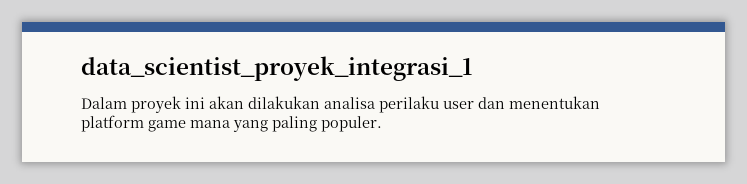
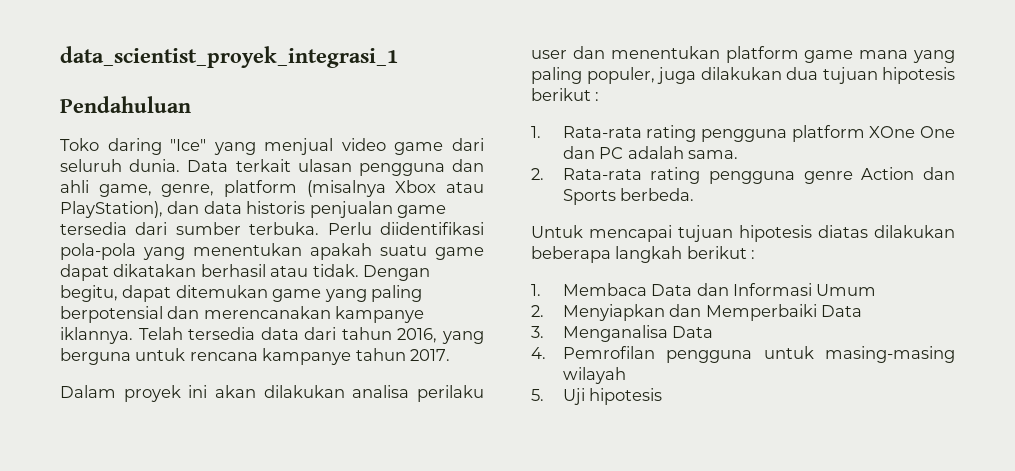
+ Pendahuluan
+ Toko daring "Ice" yang menjual video game dari seluruh dunia. Data terkait ulasan pengguna dan ahli game, genre, platform (misalnya Xbox atau PlayStation), dan data historis penjualan game tersedia dari sumber terbuka. Perlu diidentifikasi pola-pola yang menentukan apakah suatu game dapat dikatakan berhasil atau tidak. Dengan begitu, dapat ditemukan game yang paling berpotensial dan merencanakan kampanye iklannya. Telah tersedia data dari tahun 2016, yang berguna untuk rencana kampanye tahun 2017.
- Dalam proyek ini akan dilakukan analisa perilaku user dan menentukan platform game mana yang paling populer.
+ Dalam proyek ini akan dilakukan analisa perilaku user dan menentukan platform game mana yang paling populer, juga dilakukan dua tujuan hipotesis berikut :
+ 1. Rata-rata rating pengguna platform XOne One dan PC adalah sama.
+ 2. Rata-rata rating pengguna genre Action dan Sports berbeda.
+ Untuk mencapai tujuan hipotesis diatas dilakukan beberapa langkah berikut :
+ 1. Membaca Data dan Informasi Umum
+ 2. Menyiapkan dan Memperbaiki Data
+ 3. Menganalisa Data
+ 4. Pemrofilan pengguna untuk masing-masing wilayah
+ 5. Uji hipotesis

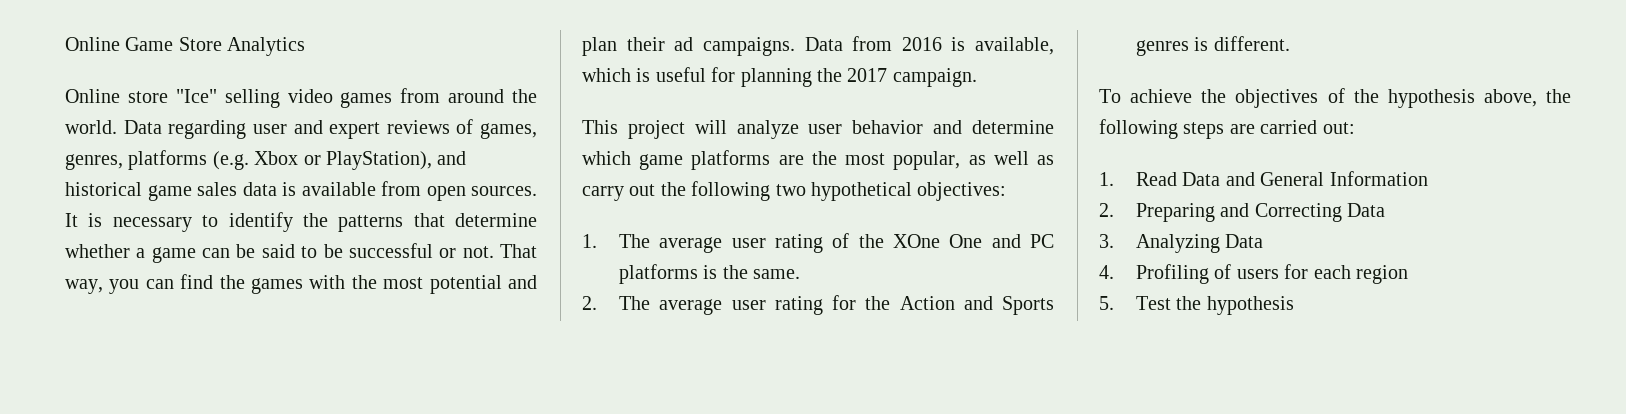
- data_scientist_proyek_integrasi_1
- Pendahuluan
- Toko daring "Ice" yang menjual video game dari seluruh dunia. Data terkait ulasan pengguna dan ahli game, genre, platform (misalnya Xbox atau PlayStation), dan data historis penjualan game tersedia dari sumber terbuka. Perlu diidentifikasi pola-pola yang menentukan apakah suatu game dapat dikatakan berhasil atau tidak. Dengan begitu, dapat ditemukan game yang paling berpotensial dan merencanakan kampanye iklannya. Telah tersedia data dari tahun 2016, yang berguna untuk rencana kampanye tahun 2017.
- Dalam proyek ini akan dilakukan analisa perilaku user dan menentukan platform game mana yang paling populer, juga dilakukan dua tujuan hipotesis berikut :
- 1. Rata-rata rating pengguna platform XOne One dan PC adalah sama.
- 2. Rata-rata rating pengguna genre Action dan Sports berbeda.
- Untuk mencapai tujuan hipotesis diatas dilakukan beberapa langkah berikut :
- 1. Membaca Data dan Informasi Umum
- 2. Menyiapkan dan Memperbaiki Data
+ Online Game Store Analytics
+ Online store "Ice" selling video games from around the world. Data regarding user and expert reviews of games, genres, platforms (e.g. Xbox or PlayStation), and historical game sales data is available from open sources. It is necessary to identify the patterns that determine whether a game can be said to be successful or not. That way, you can find the games with the most potential and plan their ad campaigns. Data from 2016 is available, which is useful for planning the 2017 campaign.
+ This project will analyze user behavior and determine which game platforms are the most popular, as well as carry out the following two hypothetical objectives:
+ 1. The average user rating of the XOne One and PC platforms is the same.
+ 2. The average user rating for the Action and Sports genres is different.
+ To achieve the objectives of the hypothesis above, the following steps are carried out:
+ 1. Read Data and General Information
+ 2. Preparing and Correcting Data
- 3. Menganalisa Data
+ 3. Analyzing Data
- 4. Pemrofilan pengguna untuk masing-masing wilayah
- 5. Uji hipotesis
+ 4. Profiling of users for each region
+ 5. Test the hypothesis

